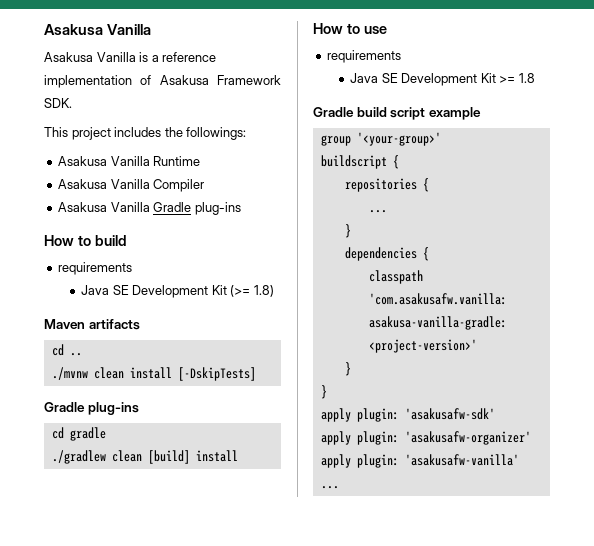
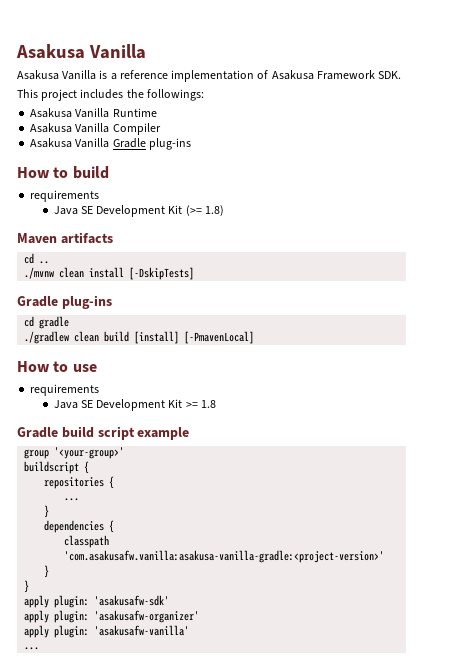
- ./gradlew clean [build] install
+ ./gradlew clean build [install] [-PmavenLocal]

